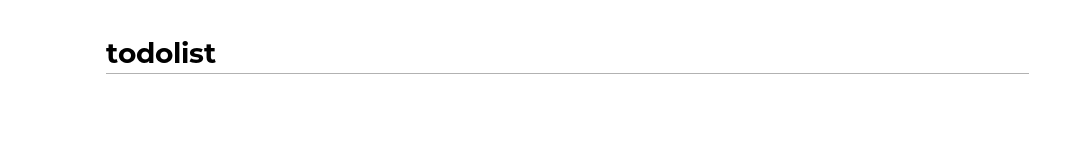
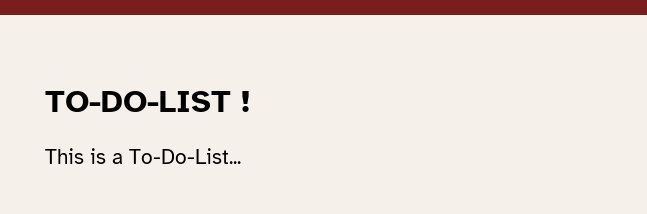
- todolist
+ TO-DO-LIST !
+ This is a To-Do-List...

